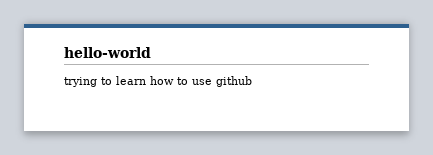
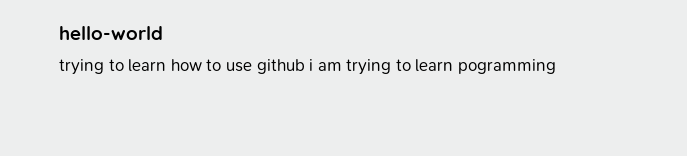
- trying to learn how to use github
+ trying to learn how to use github i am trying to learn pogramming

